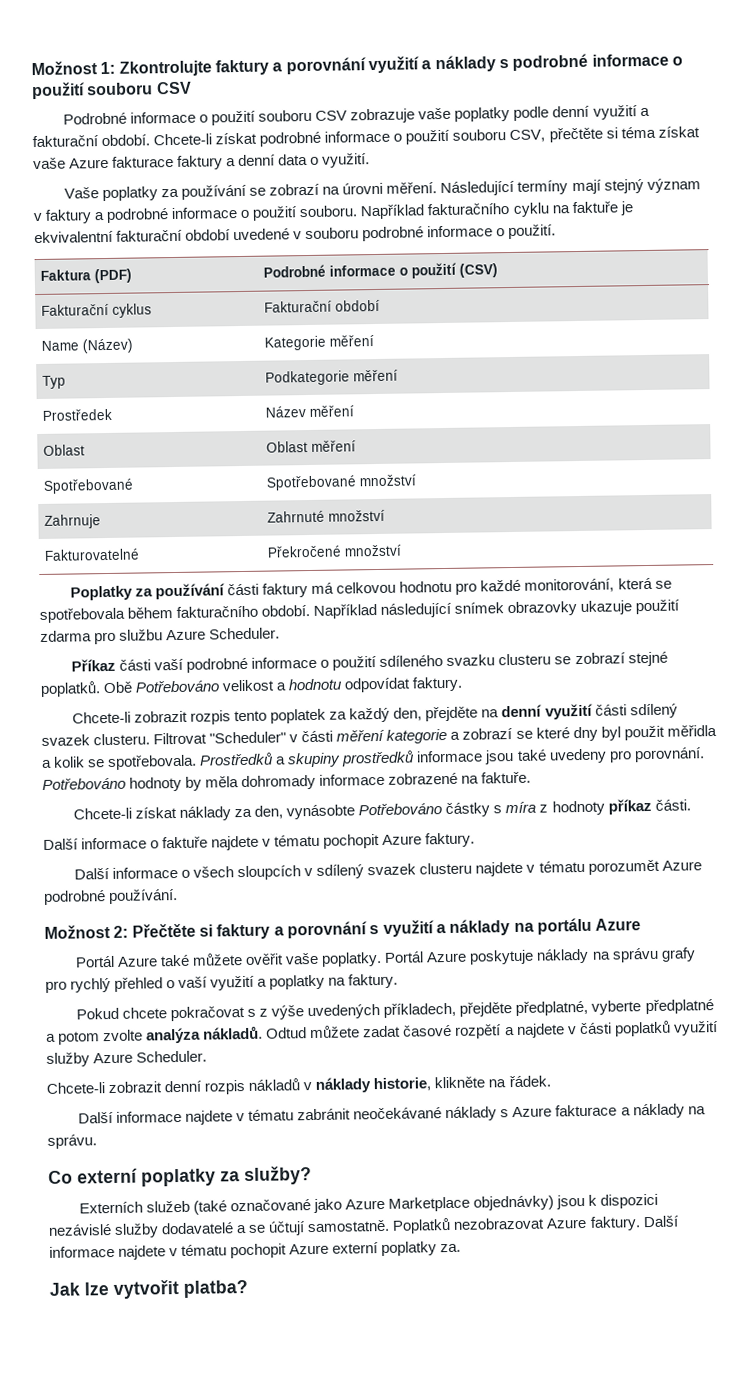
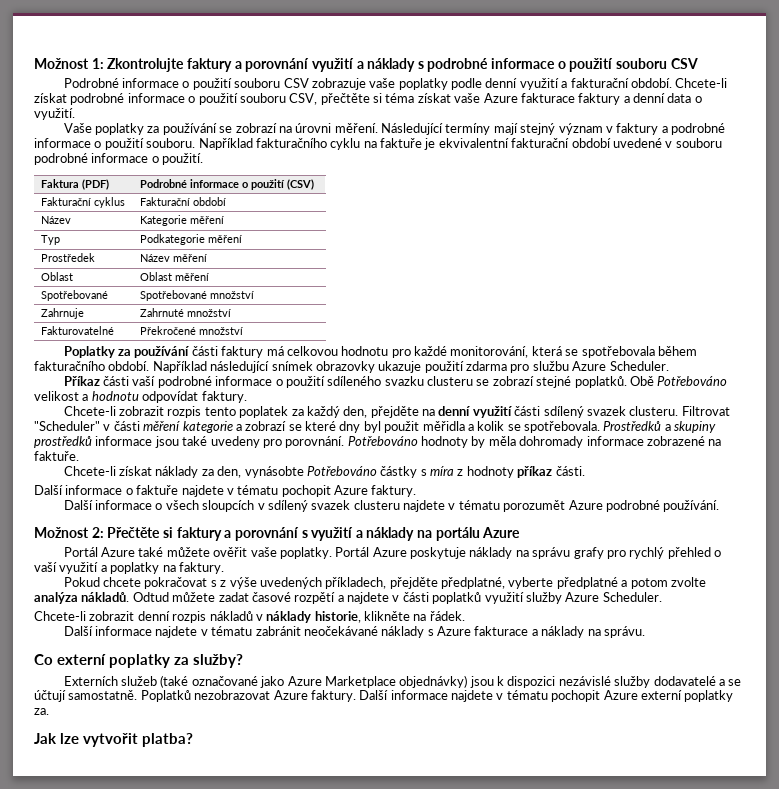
- Name (Název) | Kategorie měření
+ Název | Kategorie měření

